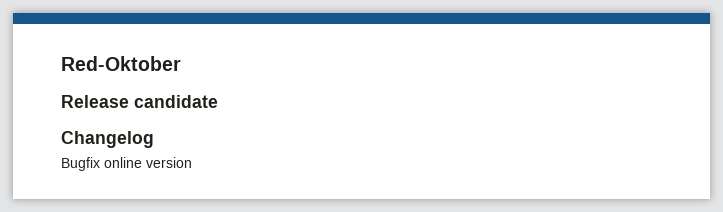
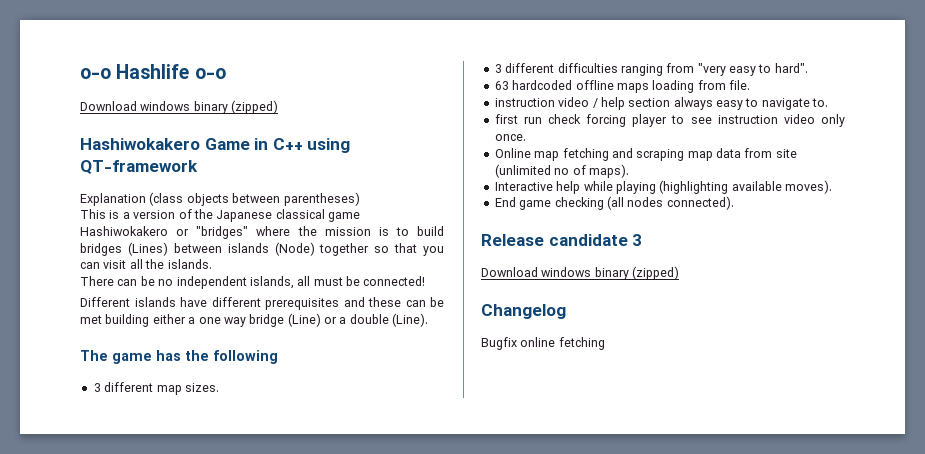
- Red-Oktober
- Release candidate
+ o-o Hashlife o-o
+ Download windows binary (zipped)
+ Hashiwokakero Game in C++ using QT-framework
+ Explanation (class objects between parentheses)
+ This is a version of the Japanese classical game Hashiwokakero or "bridges" where the mission is to build bridges (Lines) between islands (Node) together so that you can visit all the islands.
+ There can be no independent islands, all must be connected!
+ Different islands have different prerequisites and these can be met building either a one way bridge (Line) or a double (Line).
+ The game has the following
+ 3 different map sizes.
+ 3 different difficulties ranging from "very easy to hard".
+ 63 hardcoded offline maps loading from file.
+ instruction video / help section always easy to navigate to.
+ first run check forcing player to see instruction video only once.
+ Online map fetching and scraping map data from site (unlimited no of maps).
+ Interactive help while playing (highlighting available moves).
+ End game checking (all nodes connected).
+ Release candidate 3
+ Download windows binary (zipped)
- Bugfix online version
+ Bugfix online fetching

